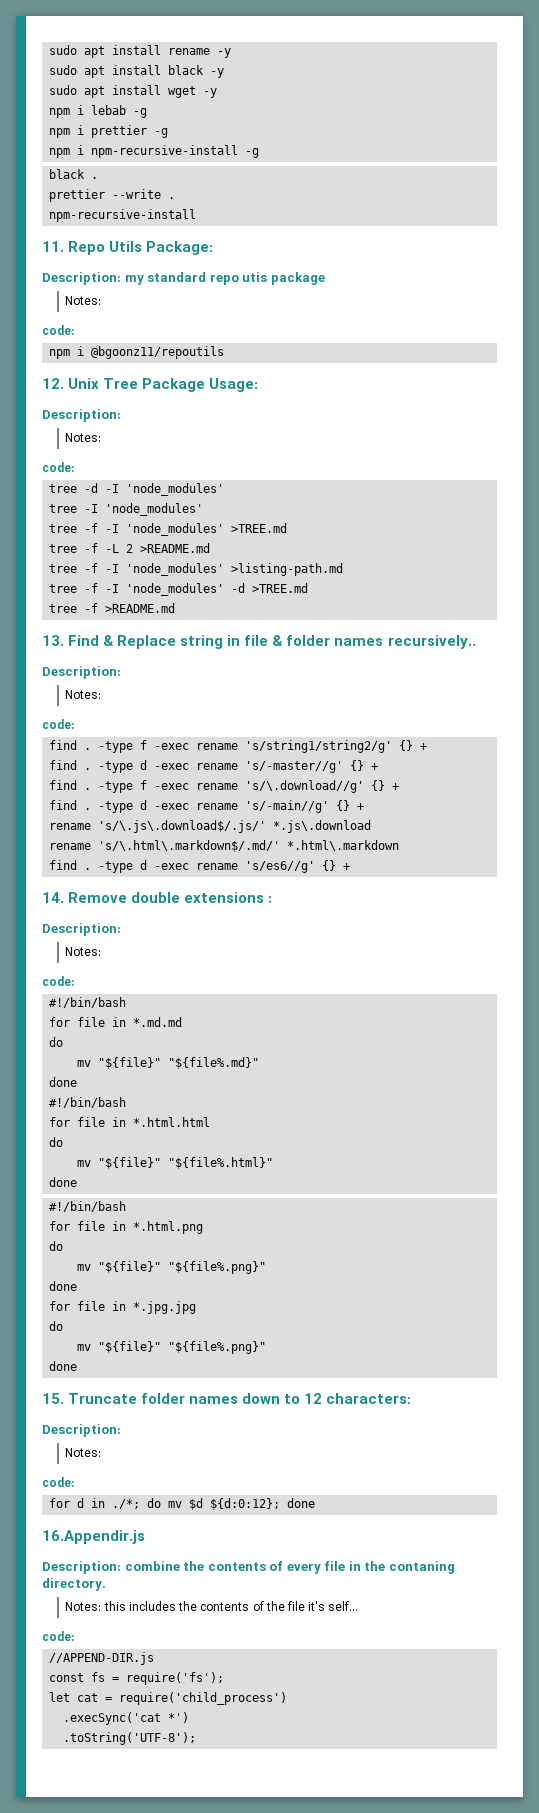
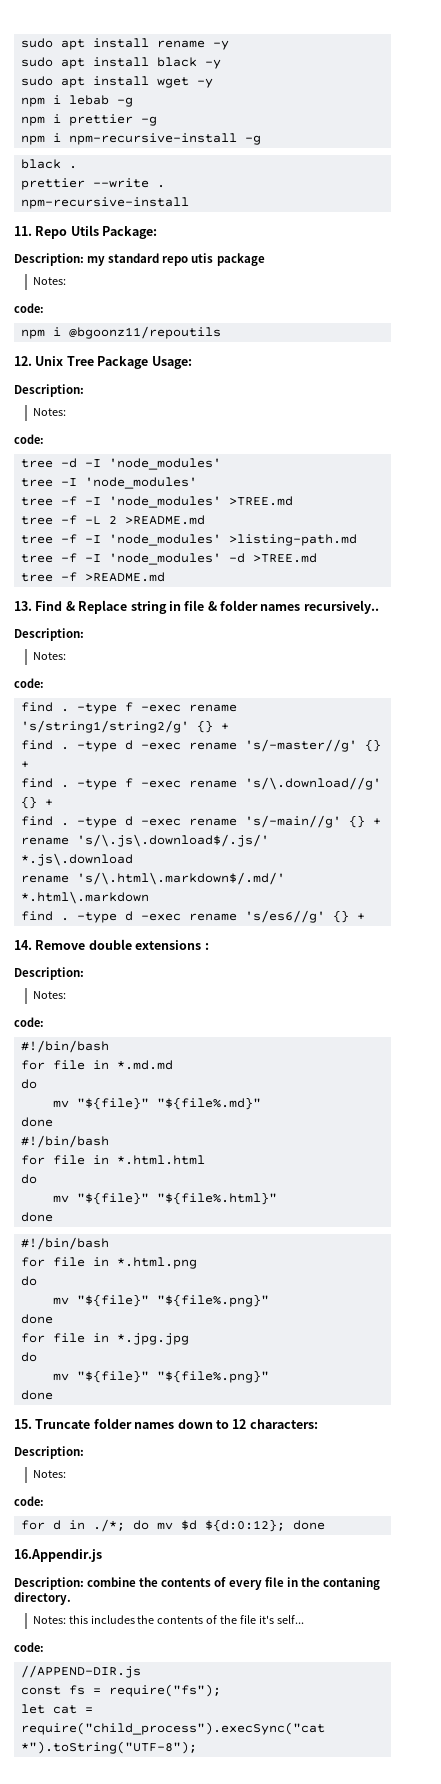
- const fs = require('fs');
+ const fs = require("fs");
- let cat = require('child_process')
- .execSync('cat *')
- .toString('UTF-8');
+ let cat = require("child_process").execSync("cat *").toString("UTF-8");

